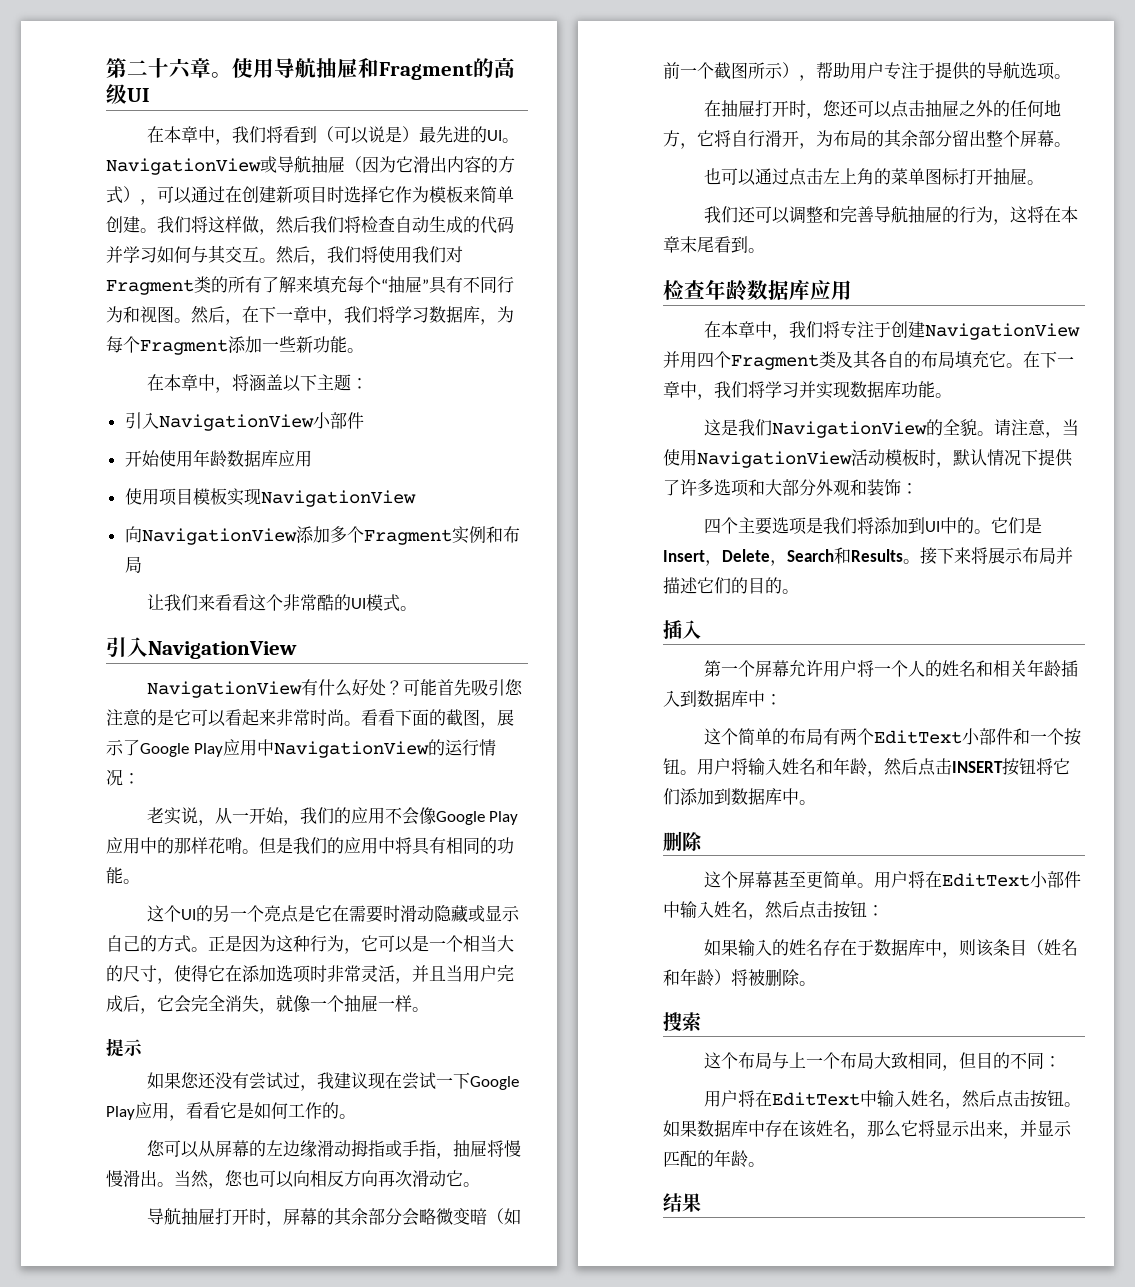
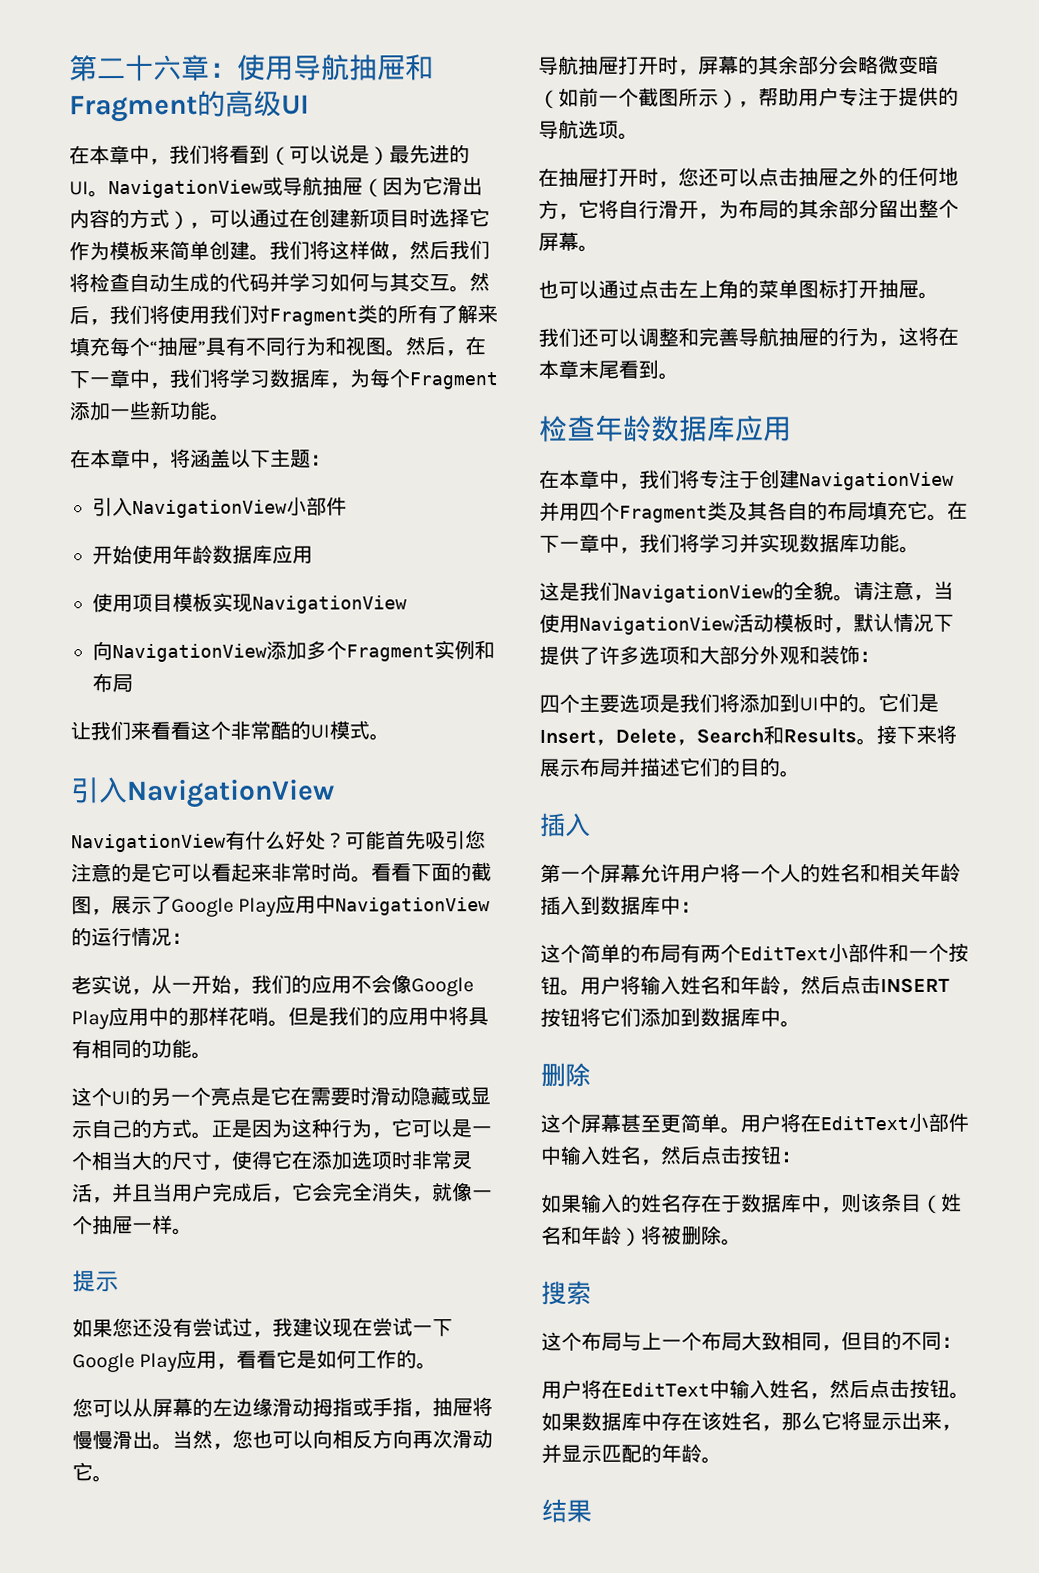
- 第二十六章。使用导航抽屉和Fragment的高级UI
+ 第二十六章：使用导航抽屉和Fragment的高级UI

